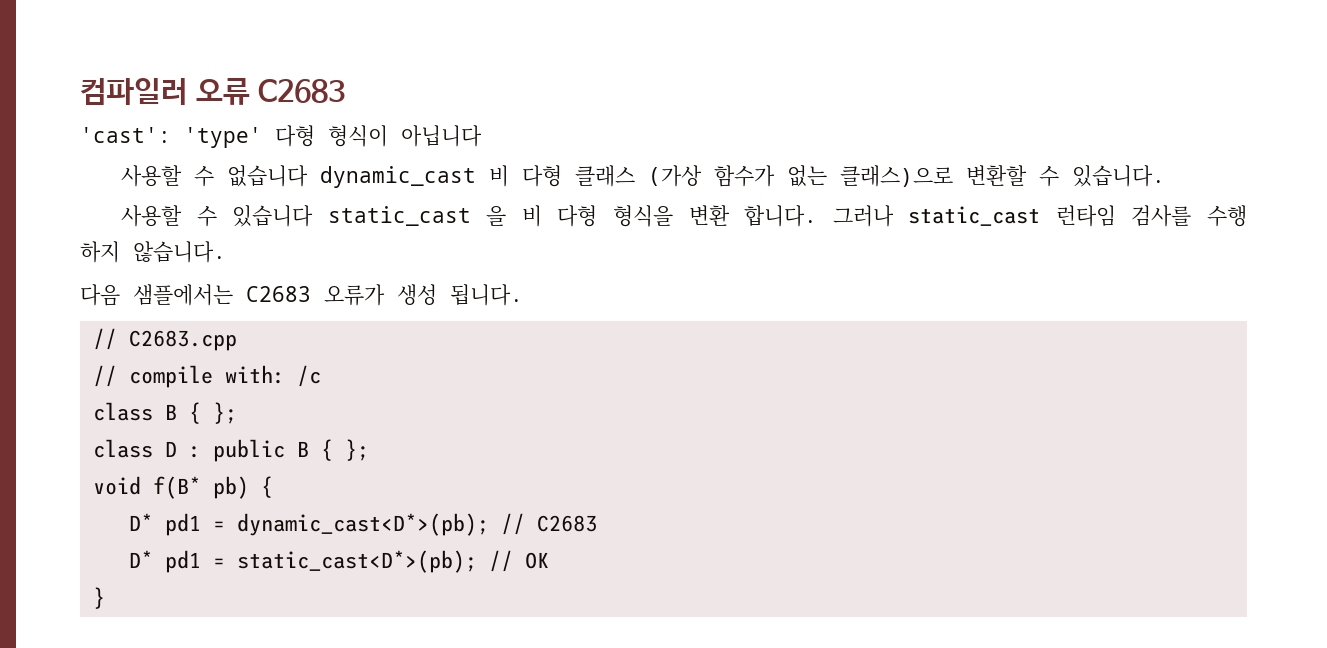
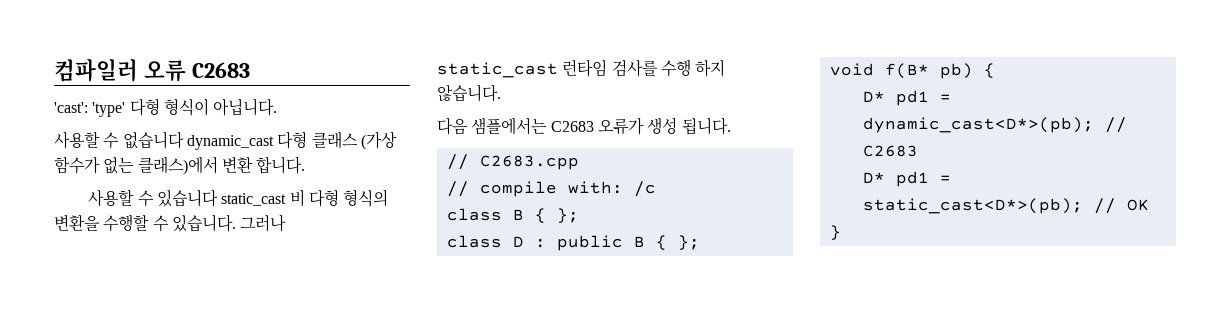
- 'cast': 'type' 다형 형식이 아닙니다
+ 'cast': 'type' 다형 형식이 아닙니다.
- 사용할 수 없습니다 dynamic_cast 비 다형 클래스 (가상 함수가 없는 클래스)으로 변환할 수 있습니다.
+ 사용할 수 없습니다 dynamic_cast 다형 클래스 (가상 함수가 없는 클래스)에서 변환 합니다.
- 사용할 수 있습니다 static_cast 을 비 다형 형식을 변환 합니다.
+ 사용할 수 있습니다 static_cast 비 다형 형식의 변환을 수행할 수 있습니다.

